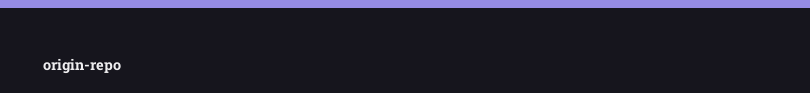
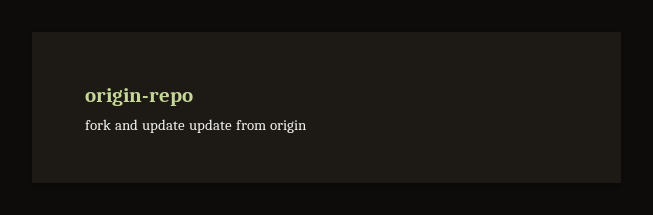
+ fork and update update from origin

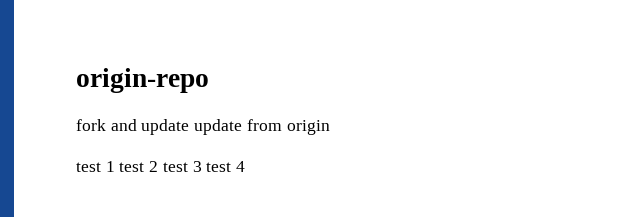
+ test 1 test 2 test 3 test 4

